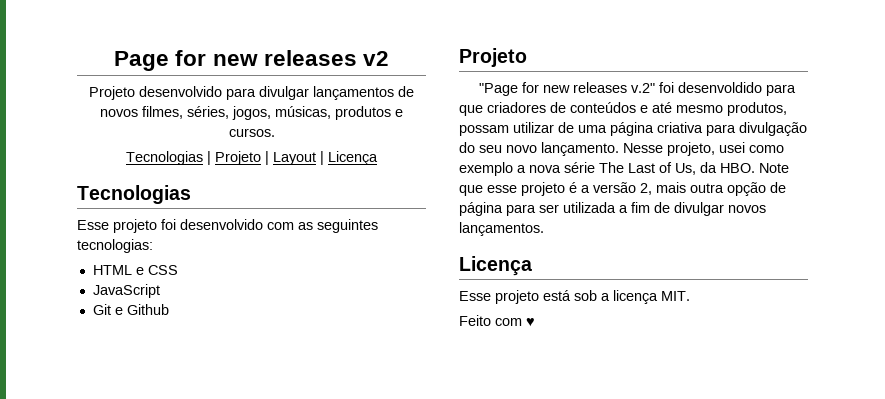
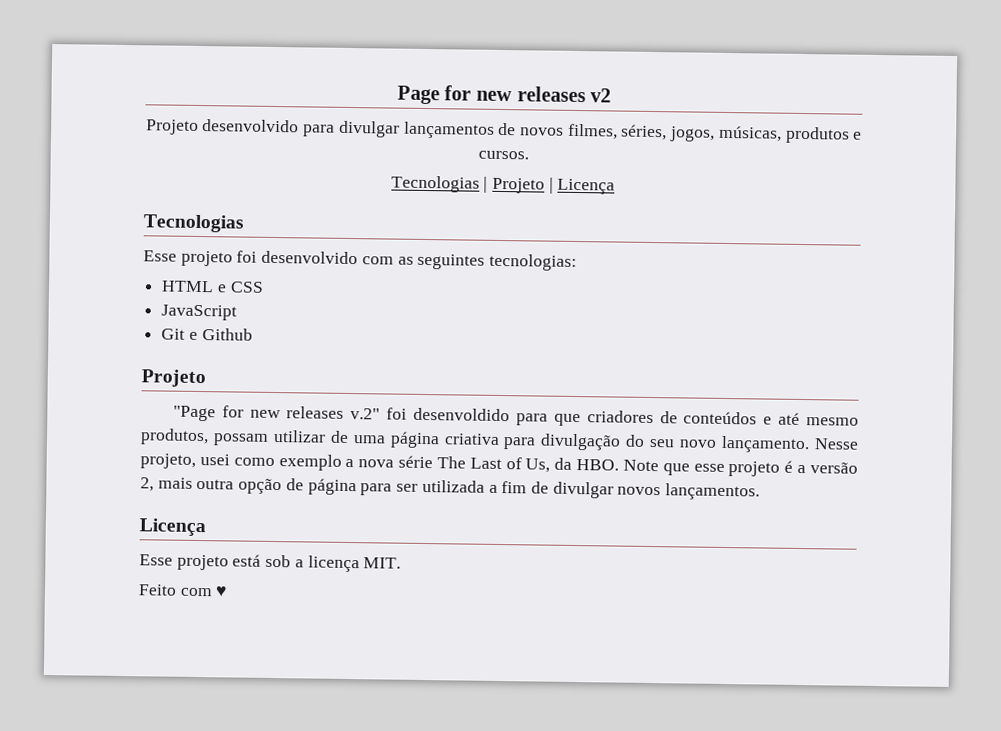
- Tecnologias | Projeto | Layout | Licença
+ Tecnologias | Projeto | Licença

